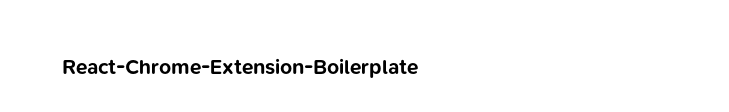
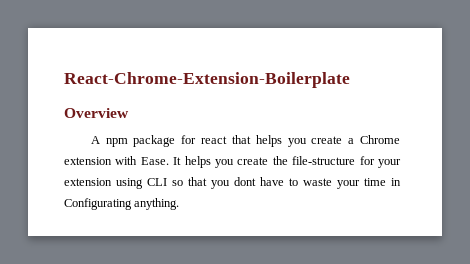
+ Overview
+ A npm package for react that helps you create a Chrome extension with Ease. It helps you create the file-structure for your extension using CLI so that you dont have to waste your time in Configurating anything.

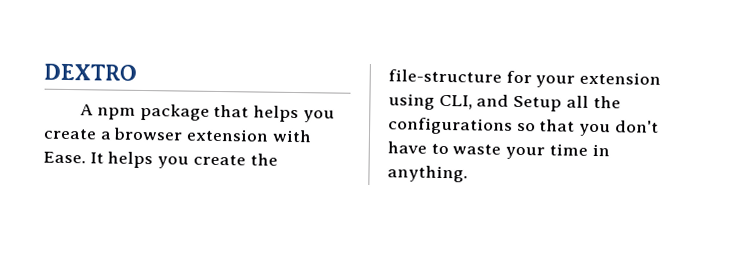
- React-Chrome-Extension-Boilerplate
- Overview
+ DEXTRO
- A npm package for react that helps you create a Chrome extension with Ease.
+ A npm package that helps you create a browser extension with Ease.
- It helps you create the file-structure for your extension using CLI so that you dont have to waste your time in Configurating anything.
+ It helps you create the file-structure for your extension using CLI, and Setup all the configurations so that you don't have to waste your time in anything.

